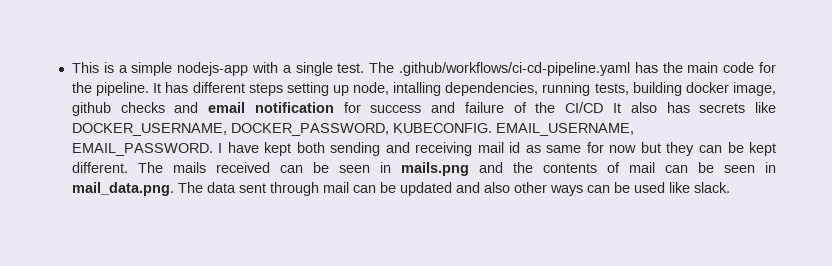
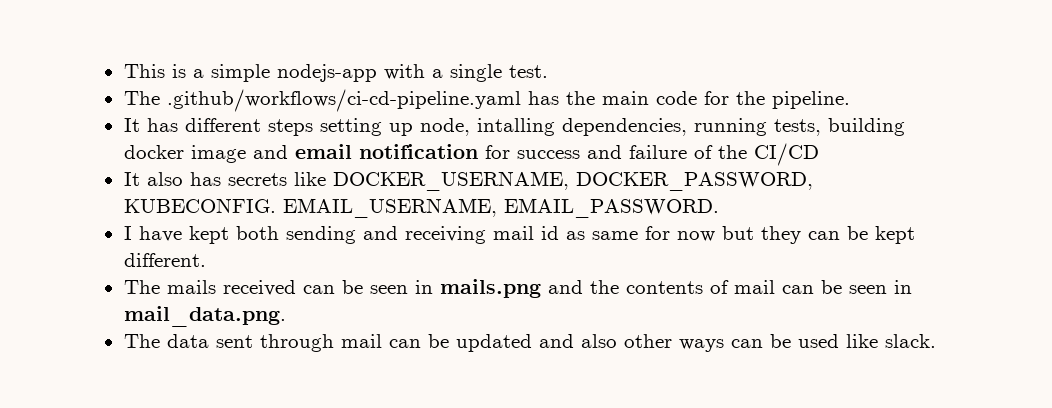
- This is a simple nodejs-app with a single test. The .github/workflows/ci-cd-pipeline.yaml has the main code for the pipeline. It has different steps setting up node, intalling dependencies, running tests, building docker image, github checks and email notification for success and failure of the CI/CD It also has secrets like DOCKER_USERNAME, DOCKER_PASSWORD, KUBECONFIG.
+ This is a simple nodejs-app with a single test.
+ The .github/workflows/ci-cd-pipeline.yaml has the main code for the pipeline.
+ It has different steps setting up node, intalling dependencies, running tests, building docker image and email notification for success and failure of the CI/CD
+ It also has secrets like DOCKER_USERNAME, DOCKER_PASSWORD, KUBECONFIG.
- EMAIL_USERNAME, EMAIL_PASSWORD. I have kept both sending and receiving mail id as same for now but they can be kept different. The mails received can be seen in mails.png and the contents of mail can be seen in mail_data.png. The data sent through mail can be updated and also other ways can be used like slack.
+ EMAIL_USERNAME, EMAIL_PASSWORD.
+ I have kept both sending and receiving mail id as same for now but they can be kept different.
+ The mails received can be seen in mails.png and the contents of mail can be seen in mail_data.png.
+ The data sent through mail can be updated and also other ways can be used like slack.

